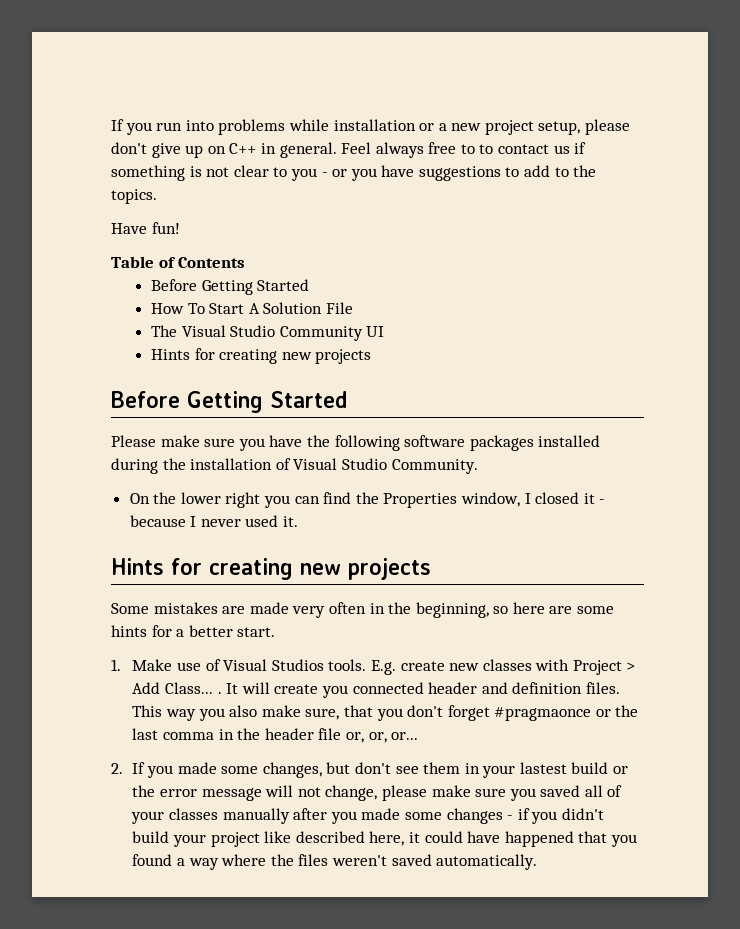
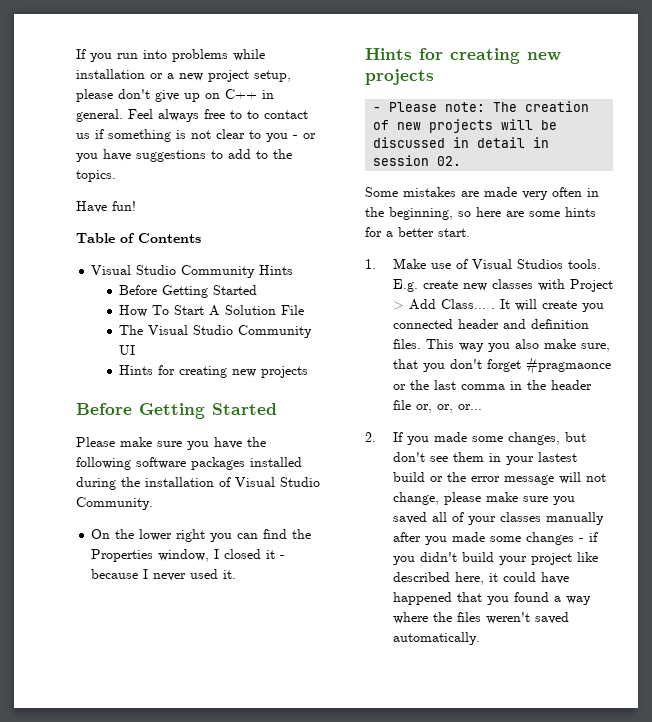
+ Visual Studio Community Hints
+ - Please note: The creation of new projects will be discussed in detail in session 02.

